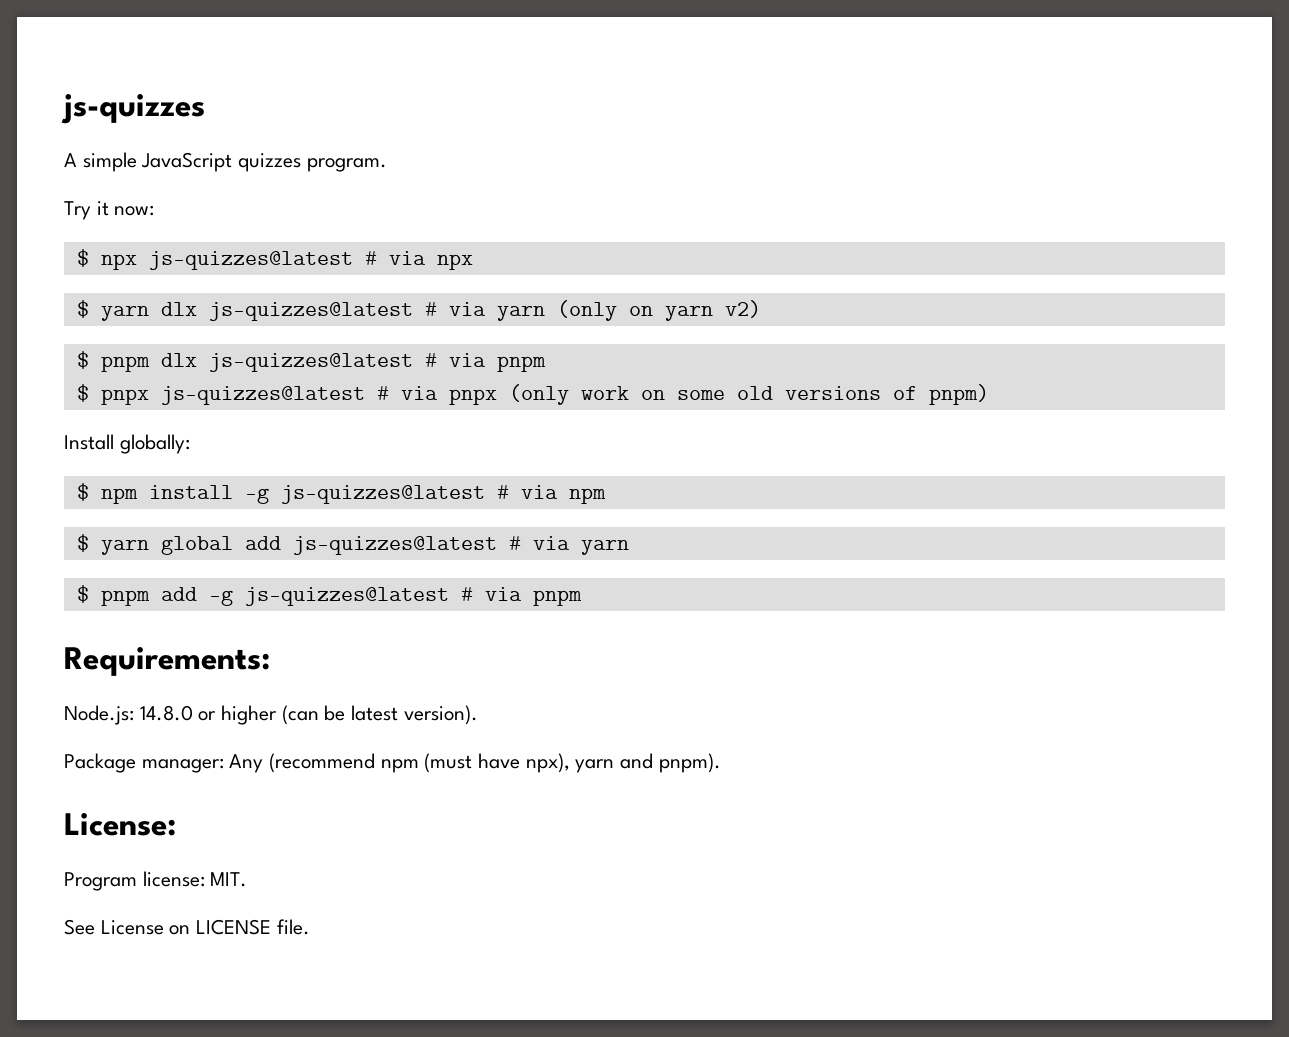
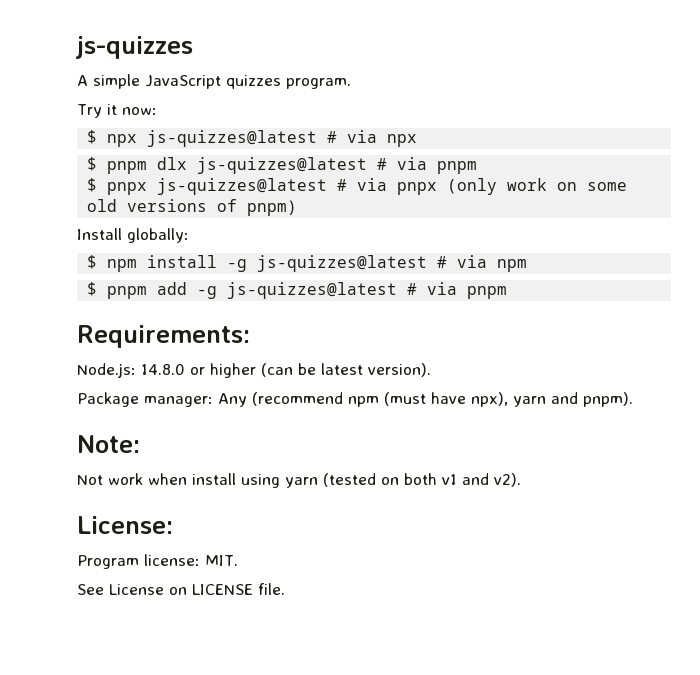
- $ yarn dlx js-quizzes@latest # via yarn (only on yarn v2)
- $ yarn global add js-quizzes@latest # via yarn
+ Note:
+ Not work when install using yarn (tested on both v1 and v2).

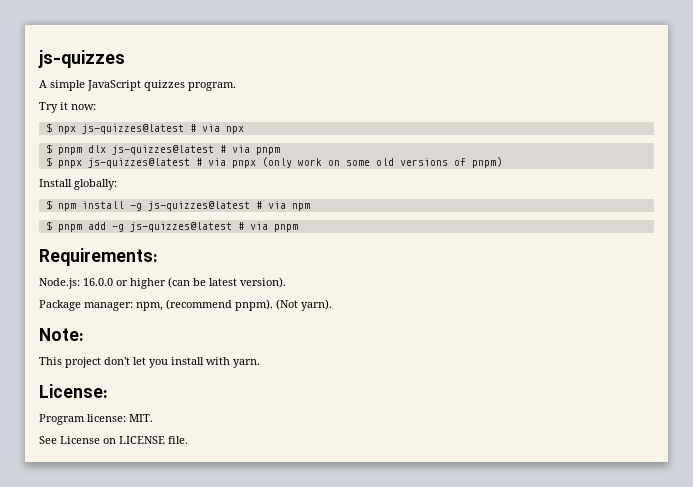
- Node.js: 14.8.0 or higher (can be latest version).
+ Node.js: 16.0.0 or higher (can be latest version).
- Package manager: Any (recommend npm (must have npx), yarn and pnpm).
+ Package manager: npm, (recommend pnpm). (Not yarn).
- Not work when install using yarn (tested on both v1 and v2).
+ This project don't let you install with yarn.

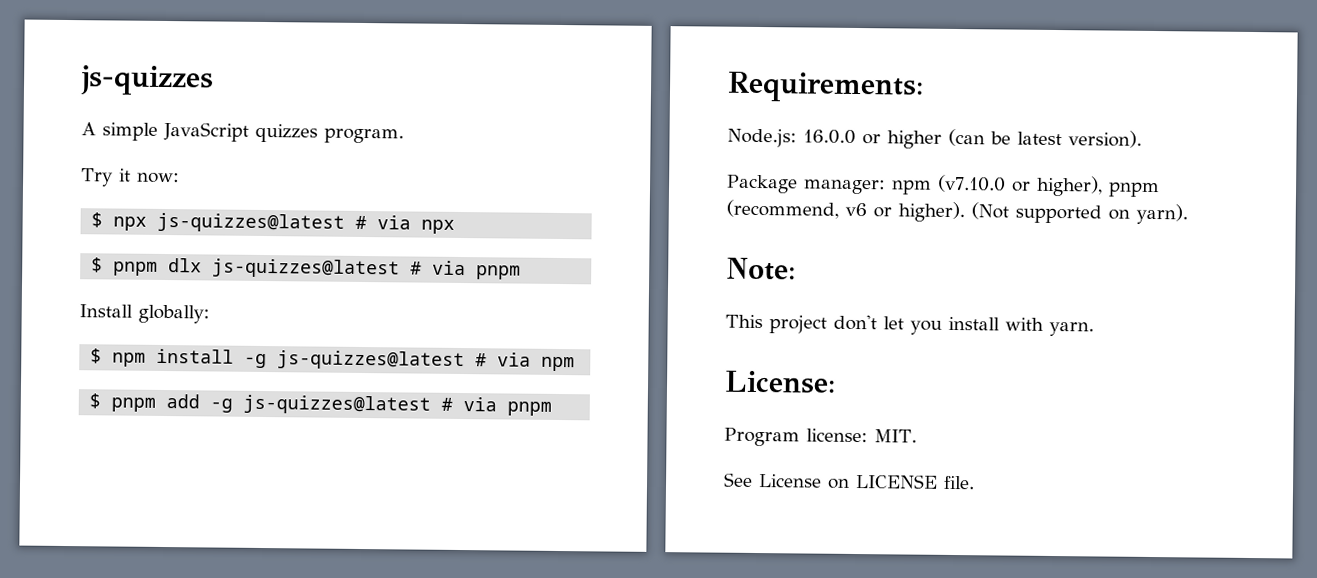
- $ pnpx js-quizzes@latest # via pnpx (only work on some old versions of pnpm)
- Package manager: npm, (recommend pnpm). (Not yarn).
+ Package manager: npm (v7.10.0 or higher), pnpm (recommend, v6 or higher). (Not supported on yarn).

